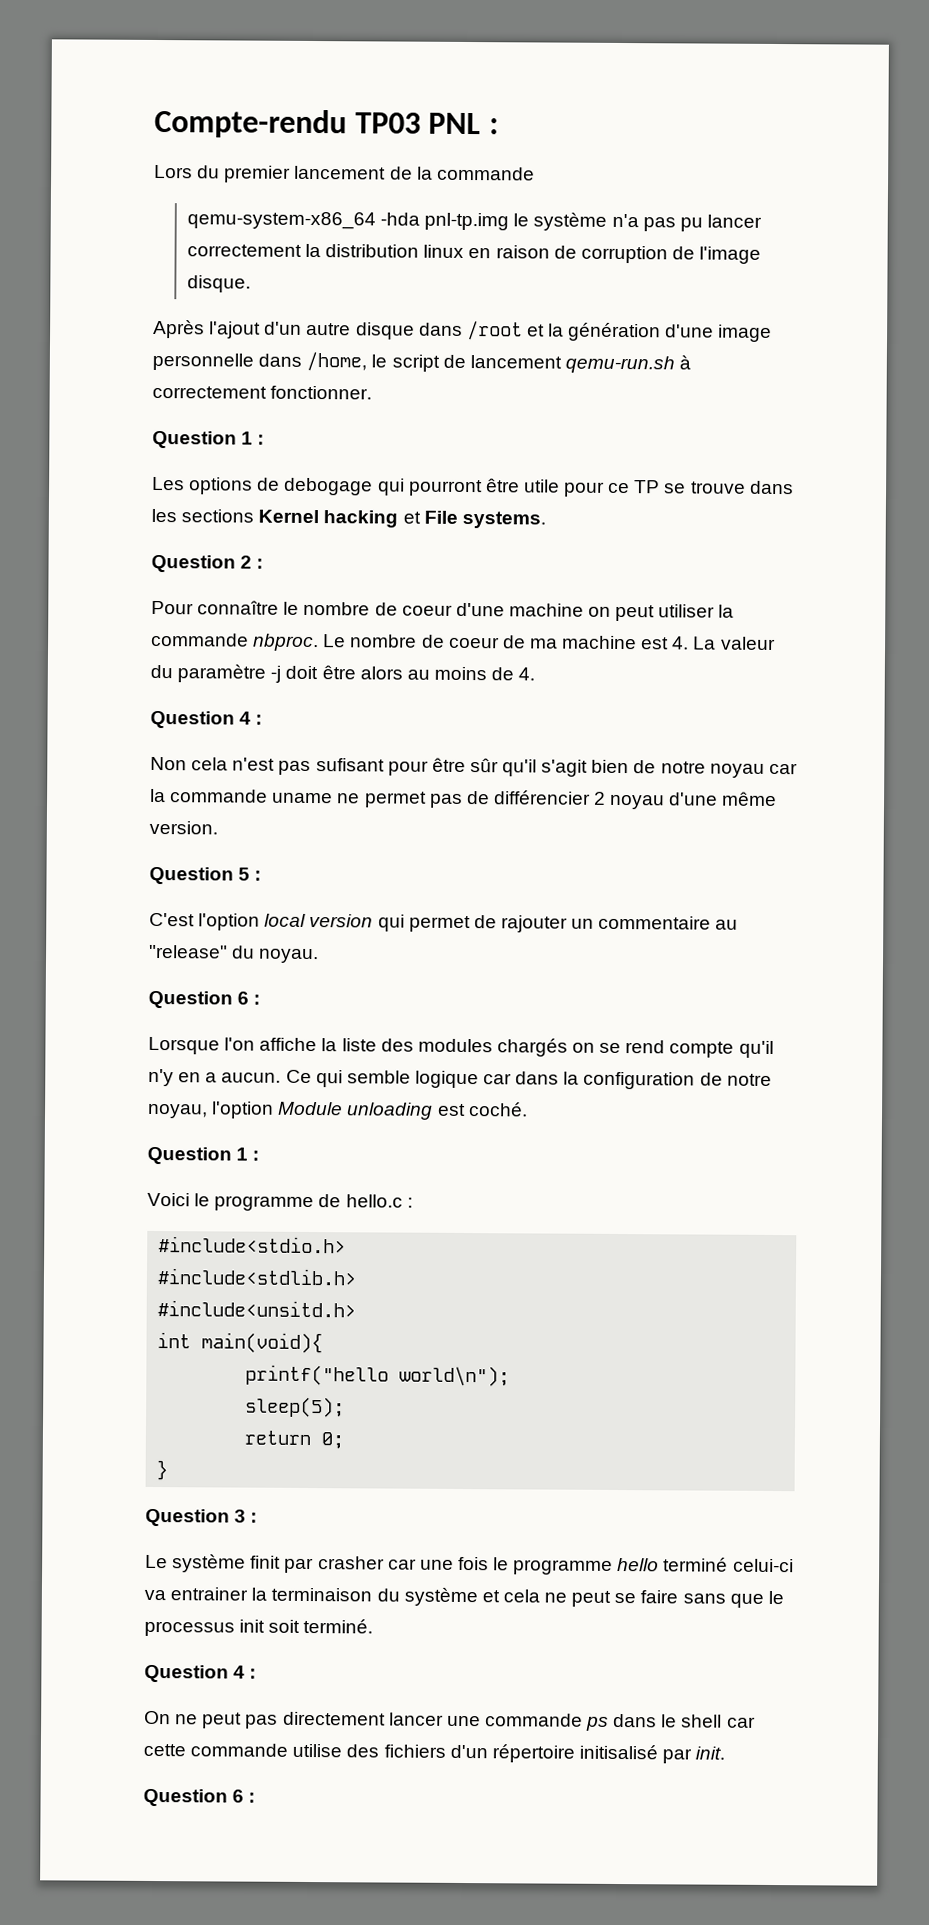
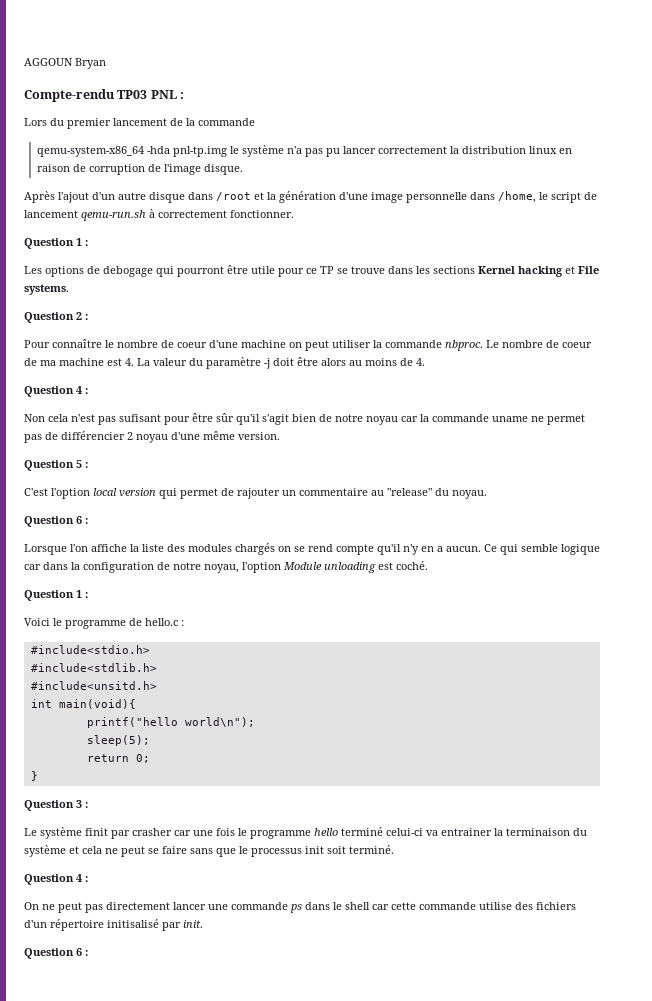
+ AGGOUN Bryan

